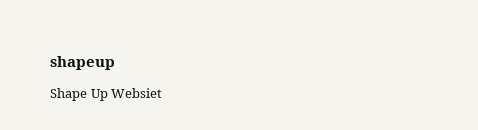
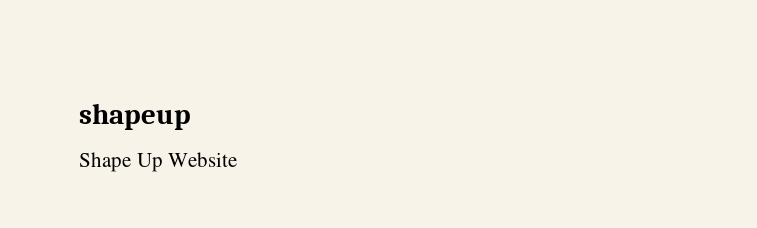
- Shape Up Websiet
+ Shape Up Website

